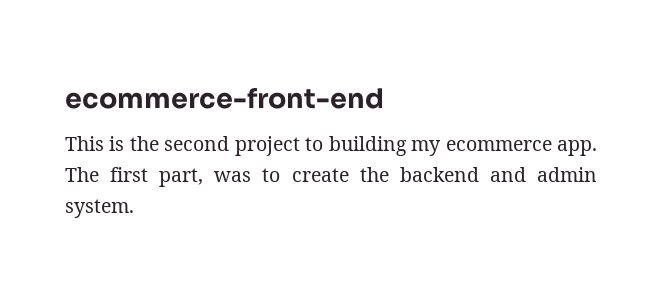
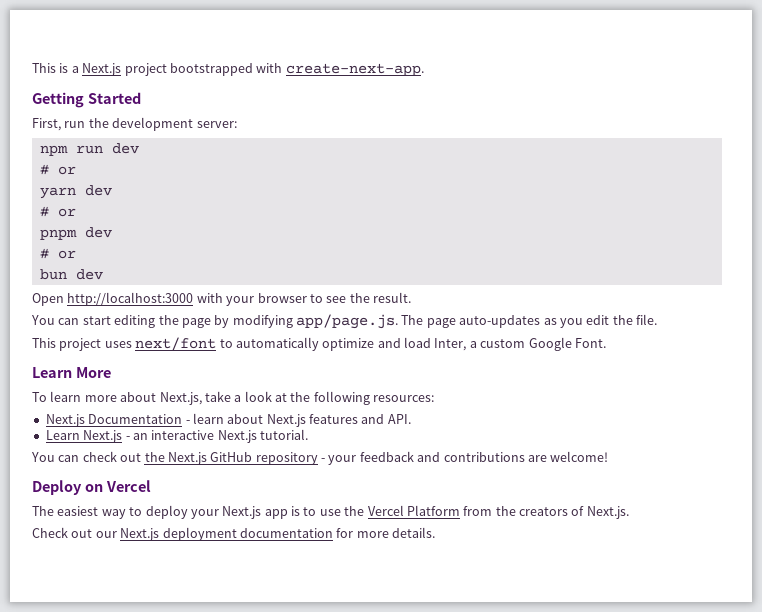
- ecommerce-front-end
- This is the second project to building my ecommerce app. The first part, was to create the backend and admin system.
+ This is a Next.js project bootstrapped with create-next-app.
+ Getting Started
+ First, run the development server:
+ npm run dev
+ # or
+ yarn dev
+ # or
+ pnpm dev
+ # or
+ bun dev
+ Open http://localhost:3000 with your browser to see the result.
+ You can start editing the page by modifying app/page.js. The page auto-updates as you edit the file.
+ This project uses next/font to automatically optimize and load Inter, a custom Google Font.
+ Learn More
+ To learn more about Next.js, take a look at the following resources:
+ Next.js Documentation - learn about Next.js features and API.
+ Learn Next.js - an interactive Next.js tutorial.
+ You can check out the Next.js GitHub repository - your feedback and contributions are welcome!
+ Deploy on Vercel
+ The easiest way to deploy your Next.js app is to use the Vercel Platform from the creators of Next.js.
+ Check out our Next.js deployment documentation for more details.

